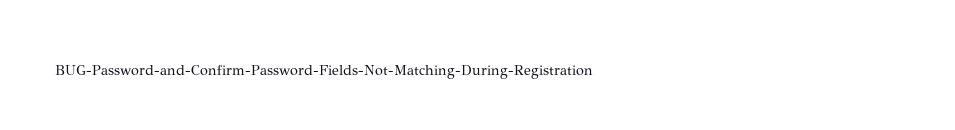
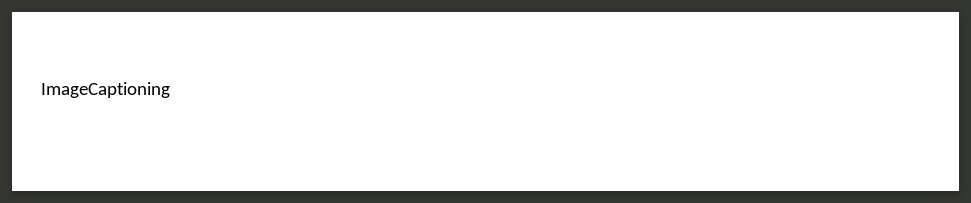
- BUG-Password-and-Confirm-Password-Fields-Not-Matching-During-Registration
+ ImageCaptioning

